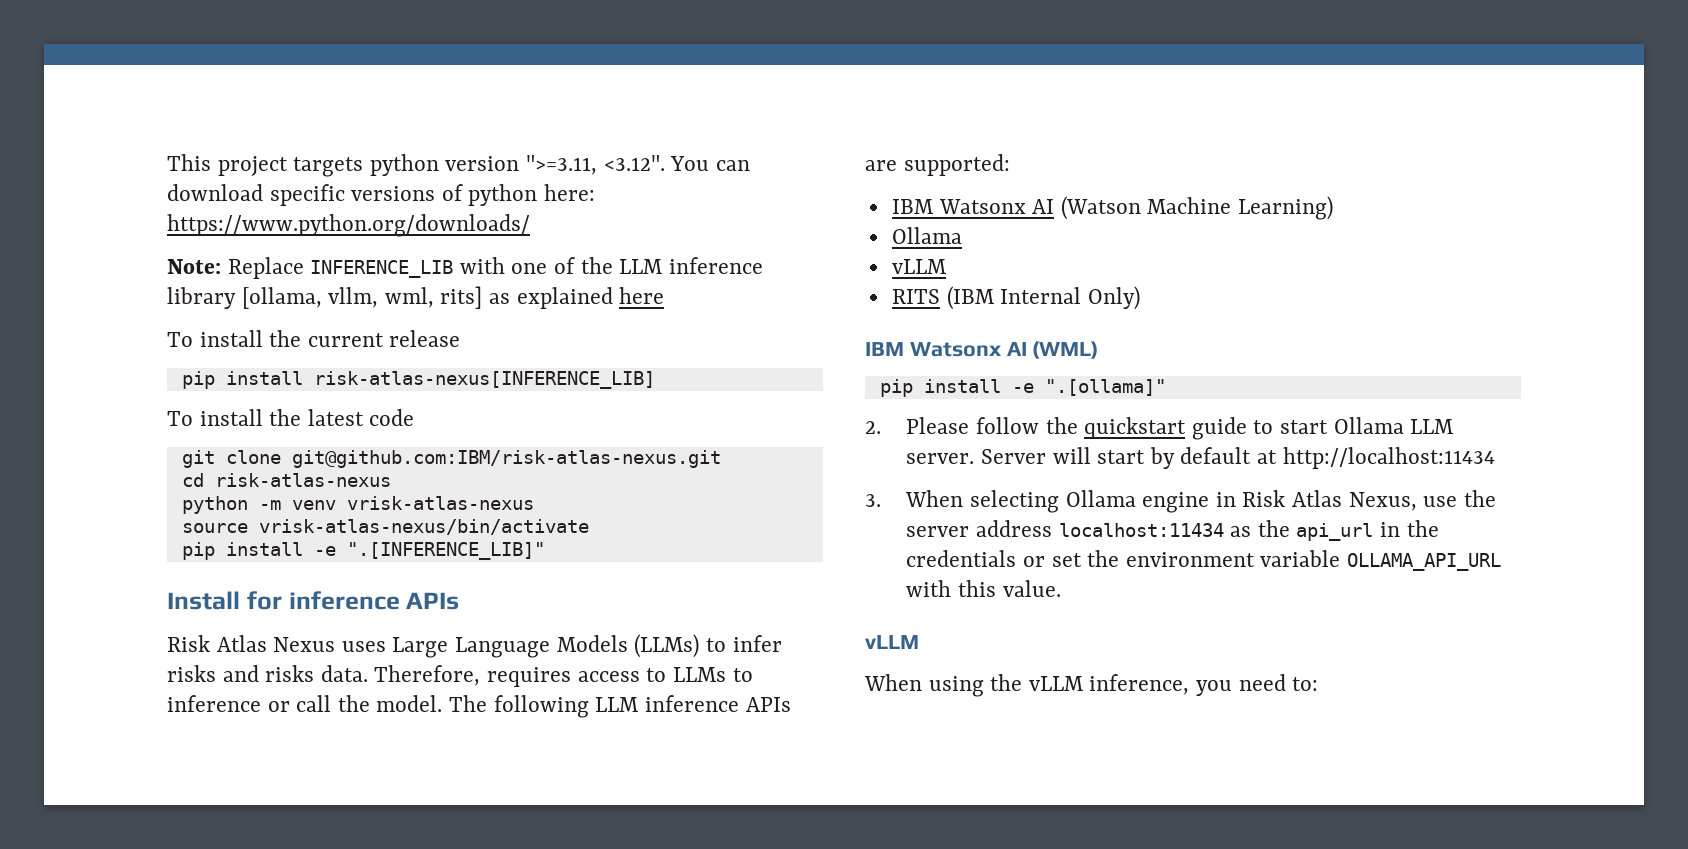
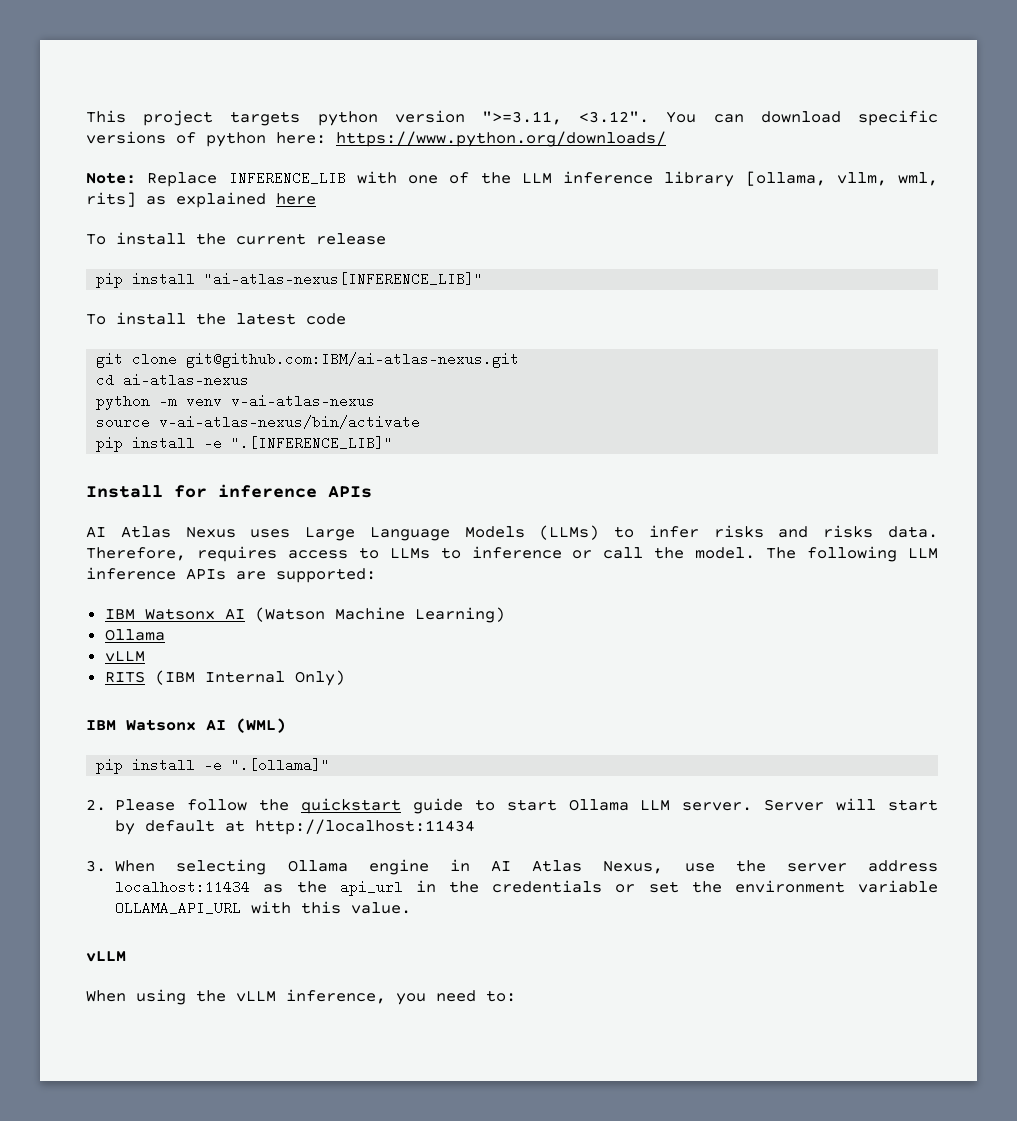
- pip install risk-atlas-nexus[INFERENCE_LIB]
+ pip install "ai-atlas-nexus[INFERENCE_LIB]"
- git clone git@github.com:IBM/risk-atlas-nexus.git
+ git clone git@github.com:IBM/ai-atlas-nexus.git
- cd risk-atlas-nexus
+ cd ai-atlas-nexus
- python -m venv vrisk-atlas-nexus
+ python -m venv v-ai-atlas-nexus
- source vrisk-atlas-nexus/bin/activate
+ source v-ai-atlas-nexus/bin/activate
- Risk Atlas Nexus uses Large Language Models (LLMs) to infer risks and risks data.
+ AI Atlas Nexus uses Large Language Models (LLMs) to infer risks and risks data.
- 3. When selecting Ollama engine in Risk Atlas Nexus, use the server address localhost:11434 as the api_url in the credentials or set the environment variable OLLAMA_API_URL with this value.
+ 3. When selecting Ollama engine in AI Atlas Nexus, use the server address localhost:11434 as the api_url in the credentials or set the environment variable OLLAMA_API_URL with this value.

